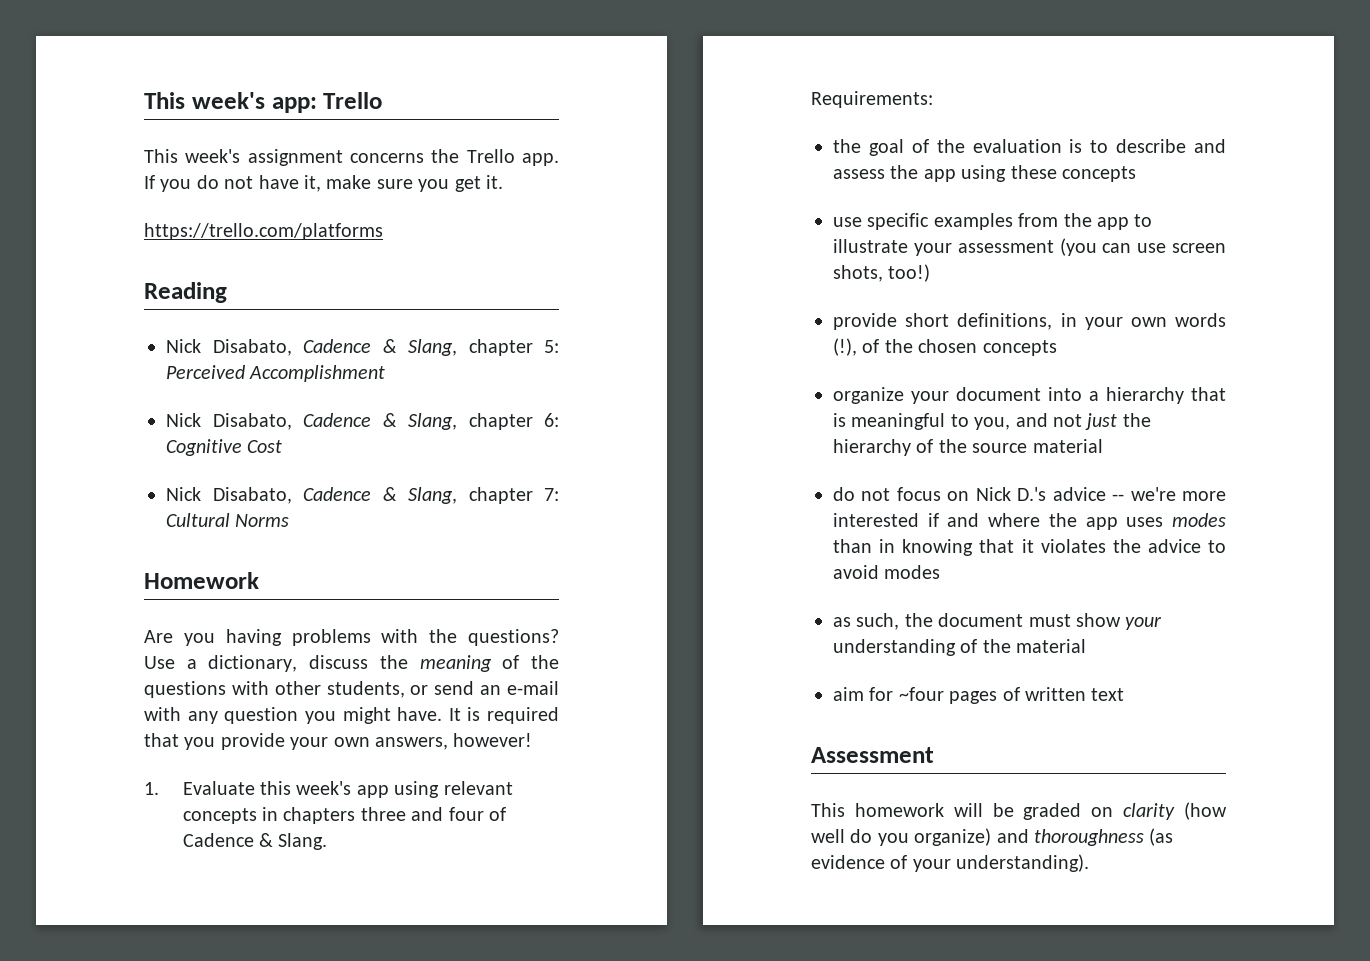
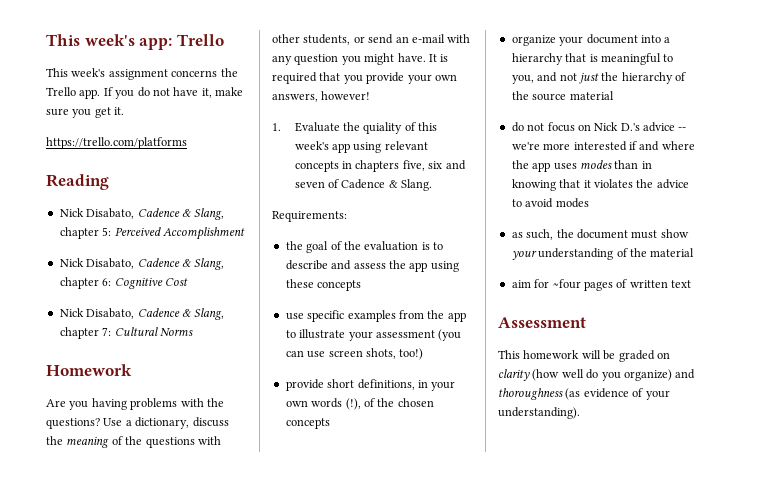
- 1. Evaluate this week's app using relevant concepts in chapters three and four of Cadence & Slang.
+ 1. Evaluate the quiality of this week's app using relevant concepts in chapters five, six and seven of Cadence & Slang.

